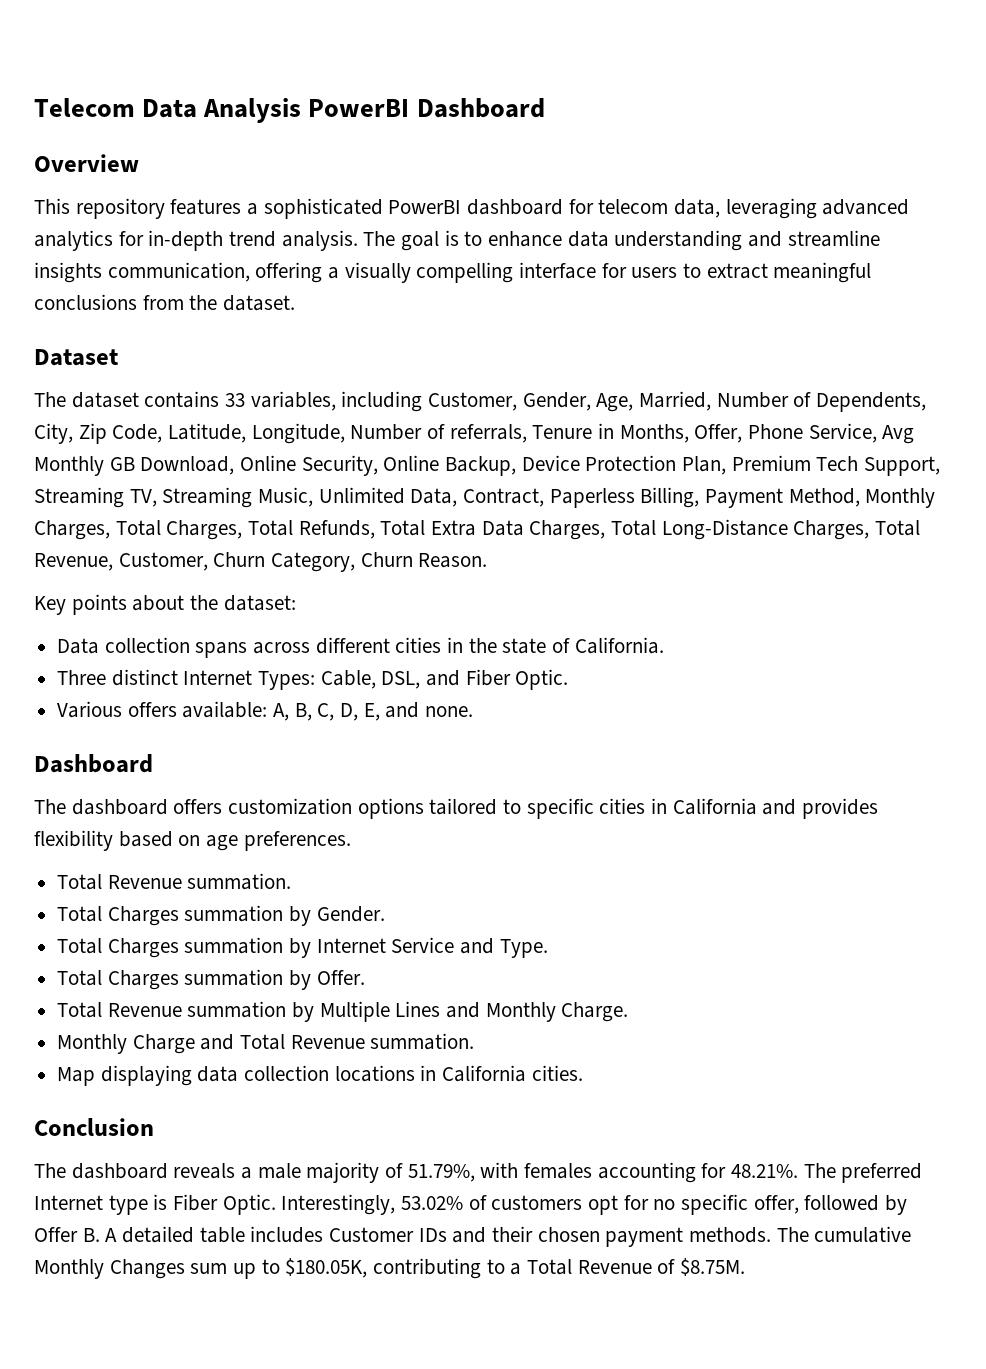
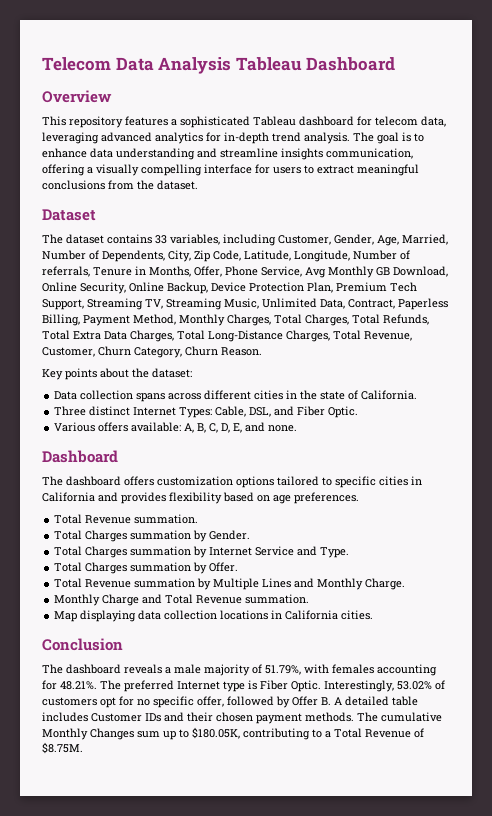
- Telecom Data Analysis PowerBI Dashboard
+ Telecom Data Analysis Tableau Dashboard
- This repository features a sophisticated PowerBI dashboard for telecom data, leveraging advanced analytics for in-depth trend analysis.
+ This repository features a sophisticated Tableau dashboard for telecom data, leveraging advanced analytics for in-depth trend analysis.

